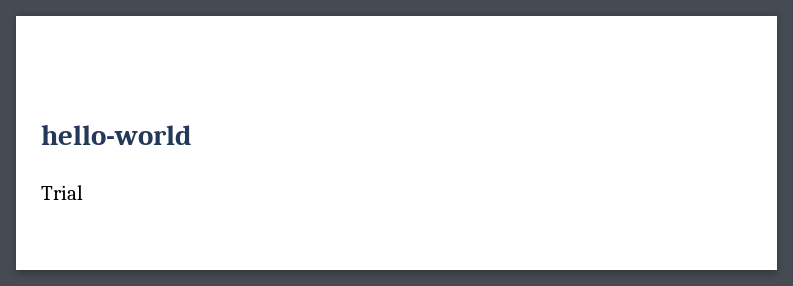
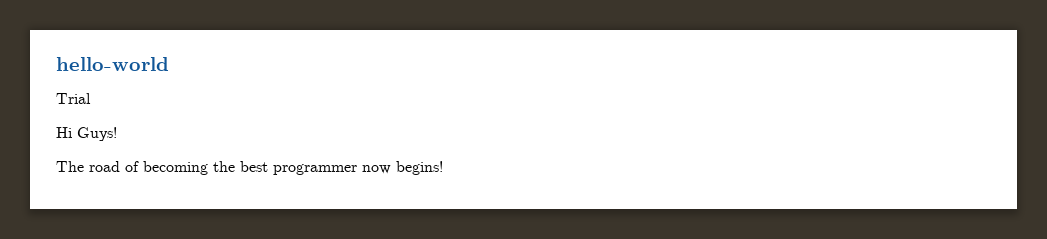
+ Hi Guys!
+ The road of becoming the best programmer now begins!

